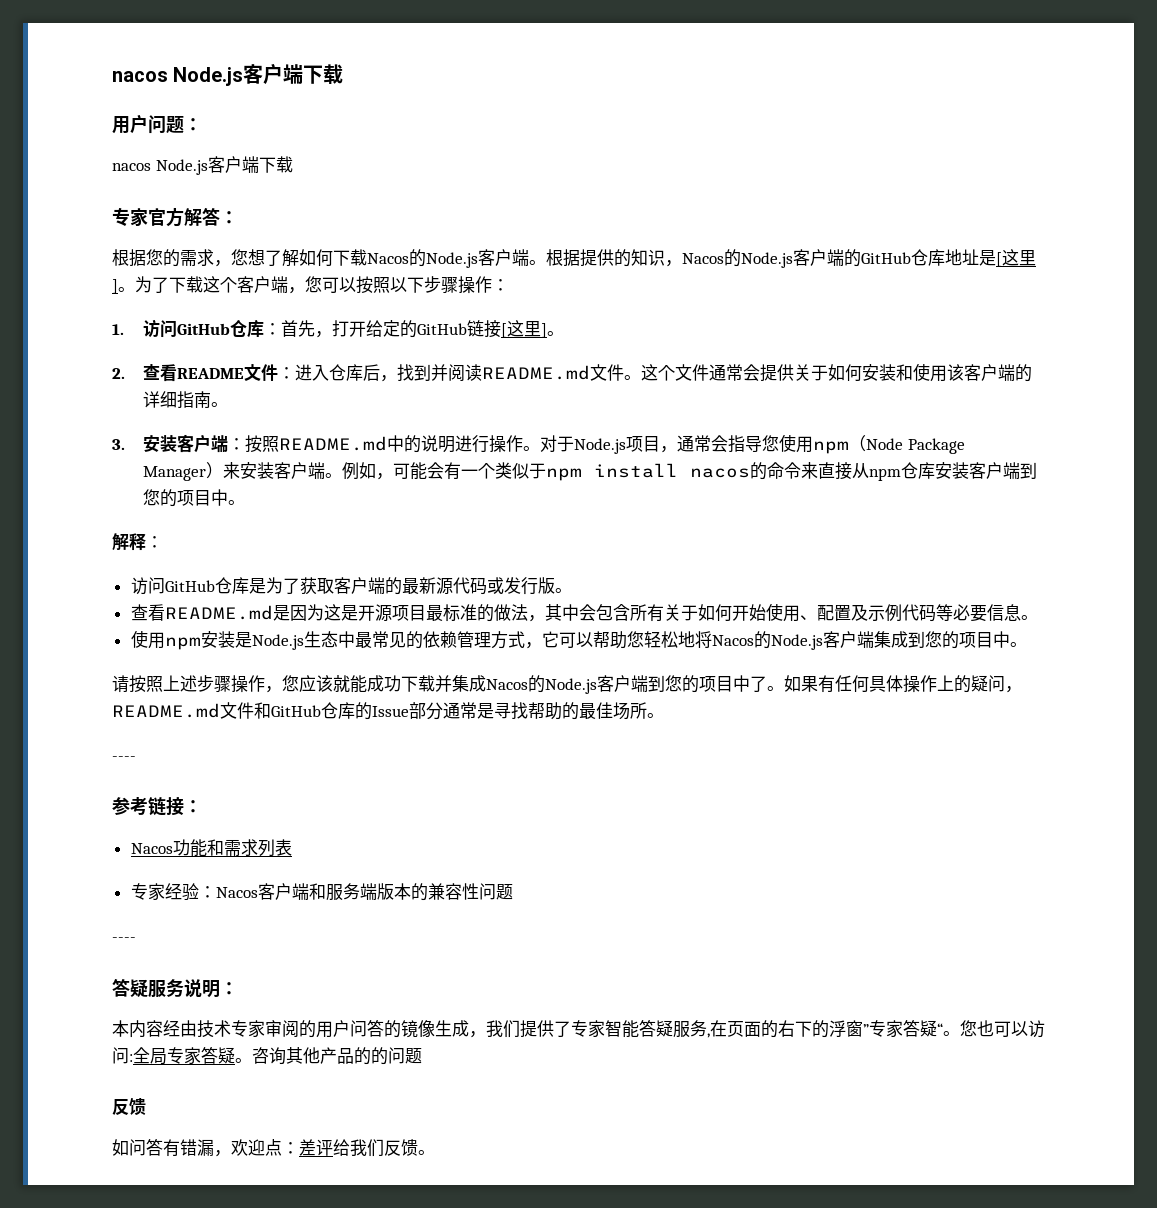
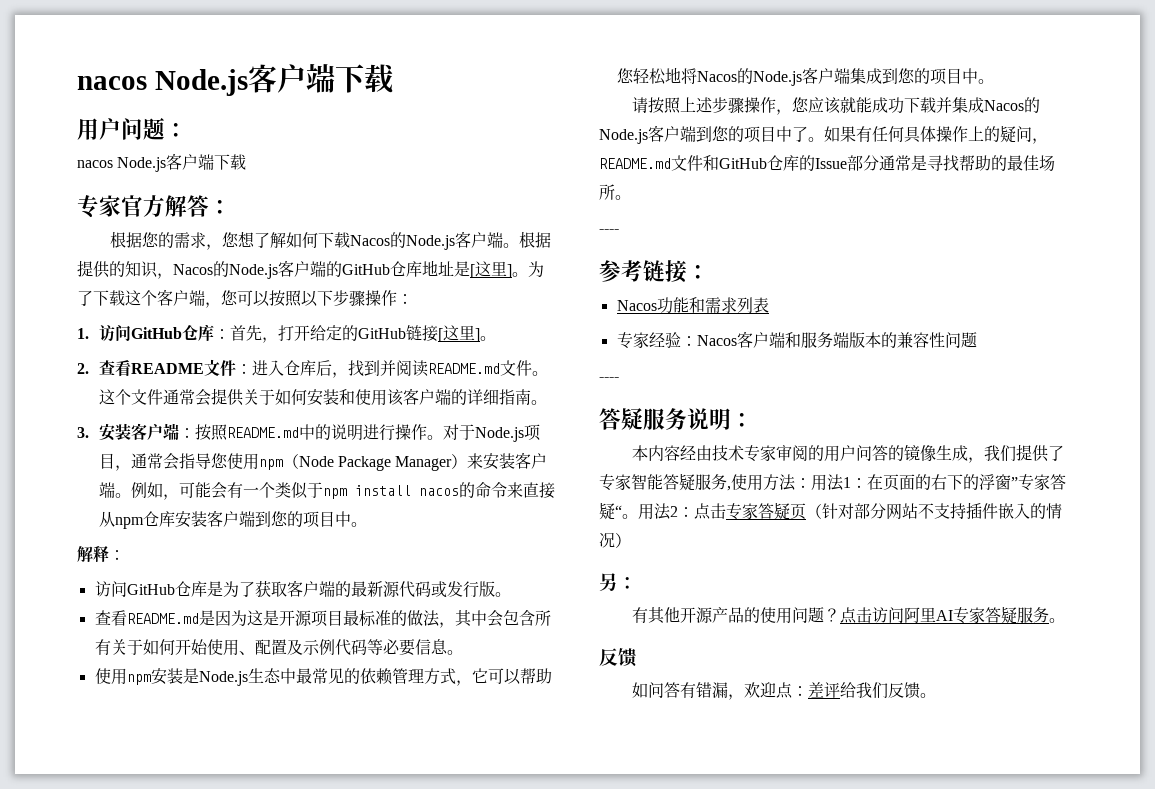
- 本内容经由技术专家审阅的用户问答的镜像生成，我们提供了专家智能答疑服务,在页面的右下的浮窗”专家答疑“。
+ 本内容经由技术专家审阅的用户问答的镜像生成，我们提供了专家智能答疑服务,使用方法：用法1：在页面的右下的浮窗”专家答疑“。
- 您也可以访问:全局专家答疑。咨询其他产品的的问题
+ 用法2：点击专家答疑页（针对部分网站不支持插件嵌入的情况）
+ 另：
+ 有其他开源产品的使用问题？点击访问阿里AI专家答疑服务。

